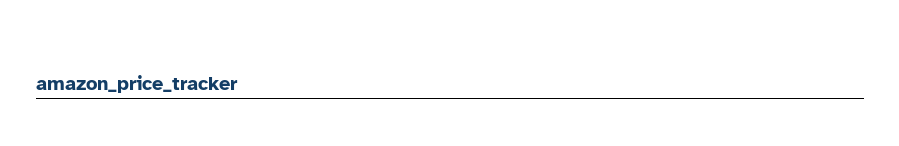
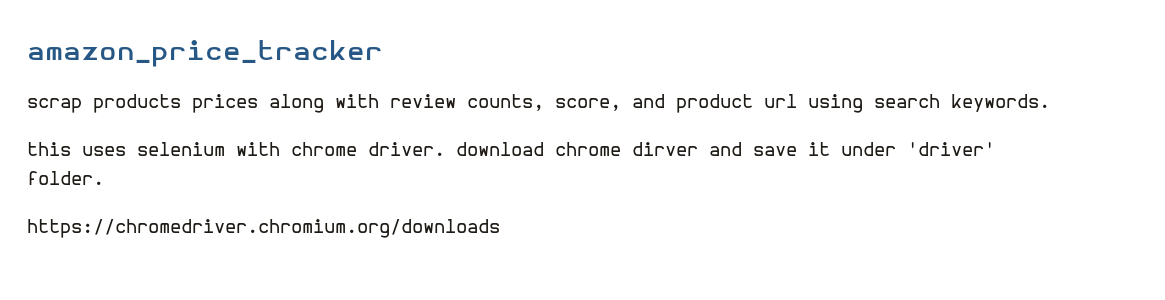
+ scrap products prices along with review counts, score, and product url using search keywords.
+ this uses selenium with chrome driver. download chrome dirver and save it under 'driver' folder.
+ https://chromedriver.chromium.org/downloads

